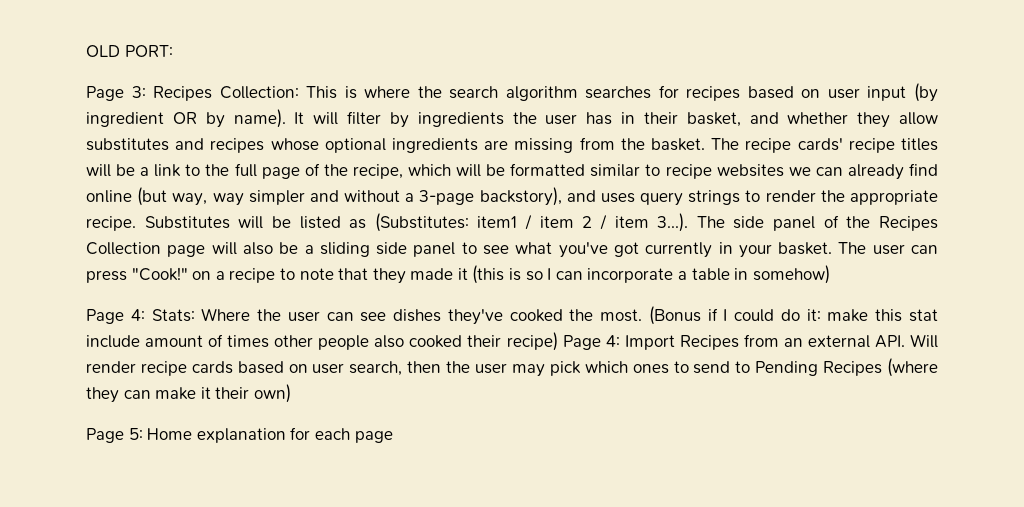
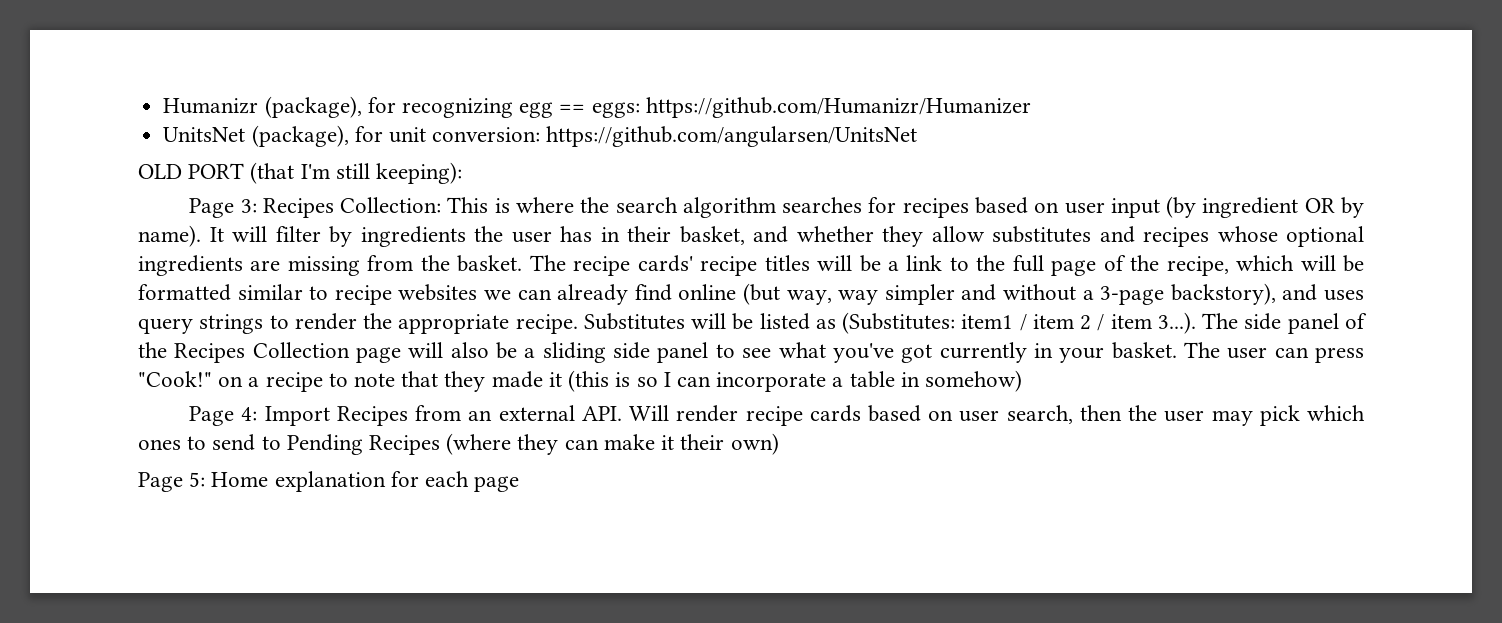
- OLD PORT:
+ Humanizr (package), for recognizing egg == eggs: https://github.com/Humanizr/Humanizer
+ UnitsNet (package), for unit conversion: https://github.com/angularsen/UnitsNet
+ OLD PORT (that I'm still keeping):
- Page 4: Stats: Where the user can see dishes they've cooked the most. (Bonus if I could do it: make this stat include amount of times other people also cooked their recipe) Page 4: Import Recipes from an external API. Will render recipe cards based on user search, then the user may pick which ones to send to Pending Recipes (where they can make it their own)
+ Page 4: Import Recipes from an external API. Will render recipe cards based on user search, then the user may pick which ones to send to Pending Recipes (where they can make it their own)

